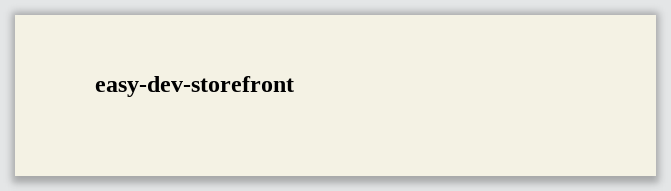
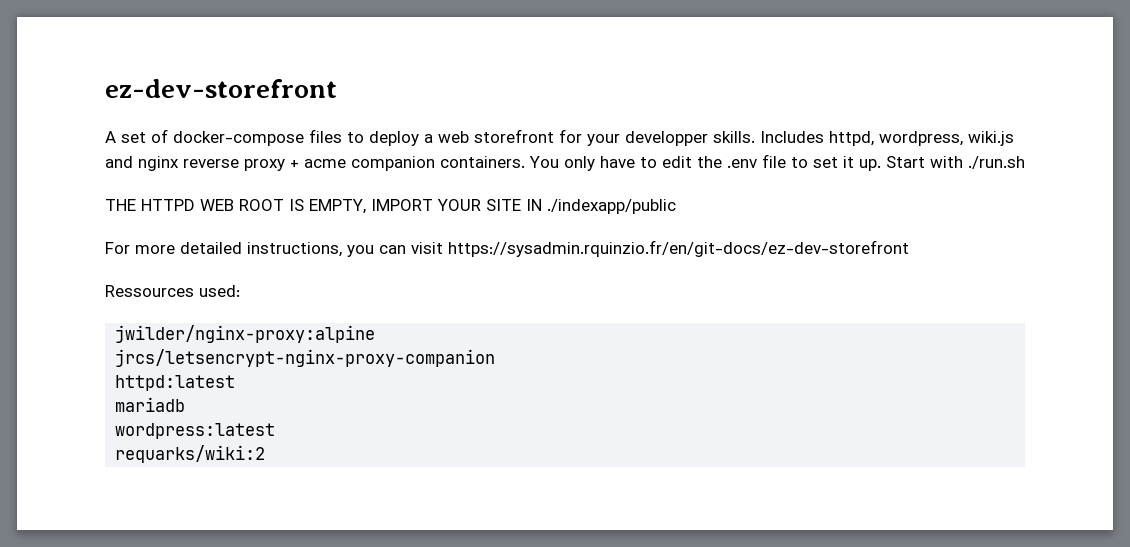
- easy-dev-storefront
+ ez-dev-storefront
+ A set of docker-compose files to deploy a web storefront for your developper skills. Includes httpd, wordpress, wiki.js and nginx reverse proxy + acme companion containers. You only have to edit the .env file to set it up. Start with ./run.sh
+ THE HTTPD WEB ROOT IS EMPTY, IMPORT YOUR SITE IN ./indexapp/public
+ For more detailed instructions, you can visit https://sysadmin.rquinzio.fr/en/git-docs/ez-dev-storefront
+ Ressources used:
+ jwilder/nginx-proxy:alpine
+ jrcs/letsencrypt-nginx-proxy-companion
+ httpd:latest
+ mariadb
+ wordpress:latest
+ requarks/wiki:2

